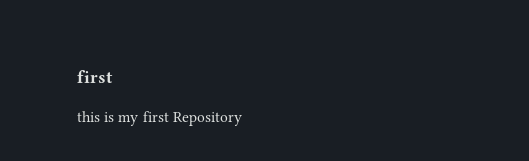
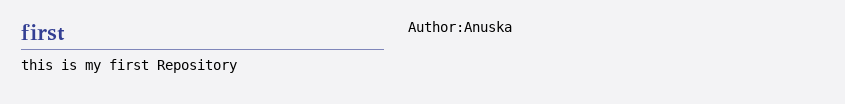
+ Author:Anuska

